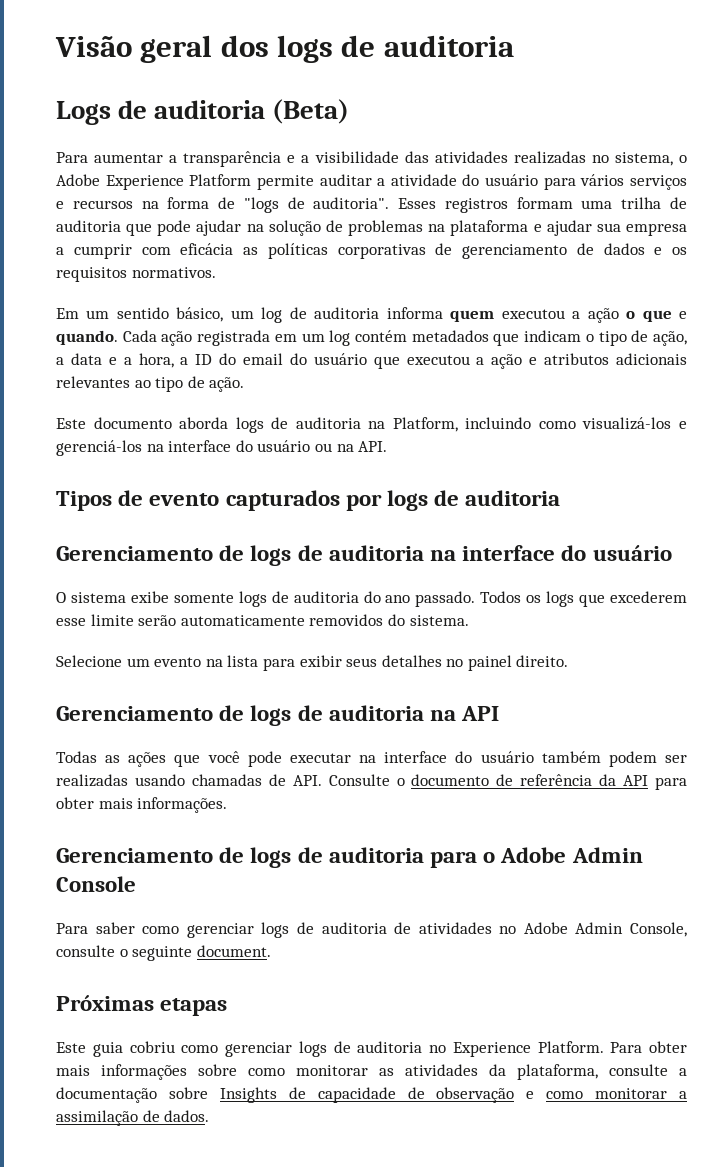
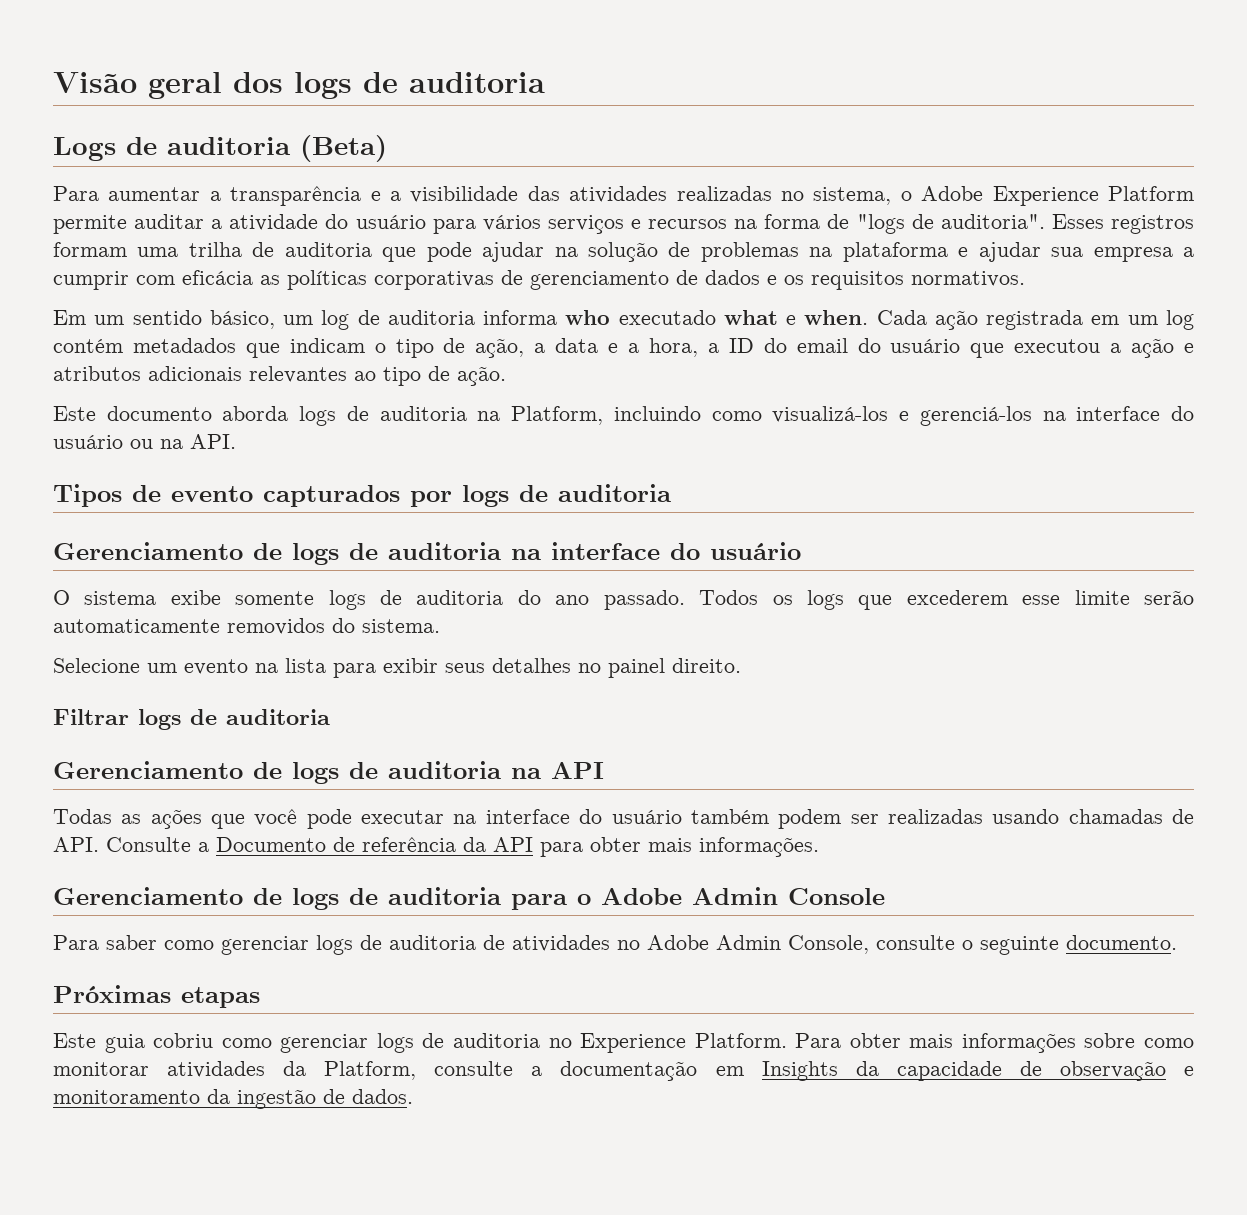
- Em um sentido básico, um log de auditoria informa quem executou a ação o que e quando.
+ Em um sentido básico, um log de auditoria informa who executado what e when.
+ Filtrar logs de auditoria
- Todas as ações que você pode executar na interface do usuário também podem ser realizadas usando chamadas de API. Consulte o documento de referência da API para obter mais informações.
+ Todas as ações que você pode executar na interface do usuário também podem ser realizadas usando chamadas de API. Consulte a Documento de referência da API para obter mais informações.
- Para saber como gerenciar logs de auditoria de atividades no Adobe Admin Console, consulte o seguinte document.
+ Para saber como gerenciar logs de auditoria de atividades no Adobe Admin Console, consulte o seguinte documento.
- Para obter mais informações sobre como monitorar as atividades da plataforma, consulte a documentação sobre Insights de capacidade de observação e como monitorar a assimilação de dados.
+ Para obter mais informações sobre como monitorar atividades da Platform, consulte a documentação em Insights da capacidade de observação e monitoramento da ingestão de dados.

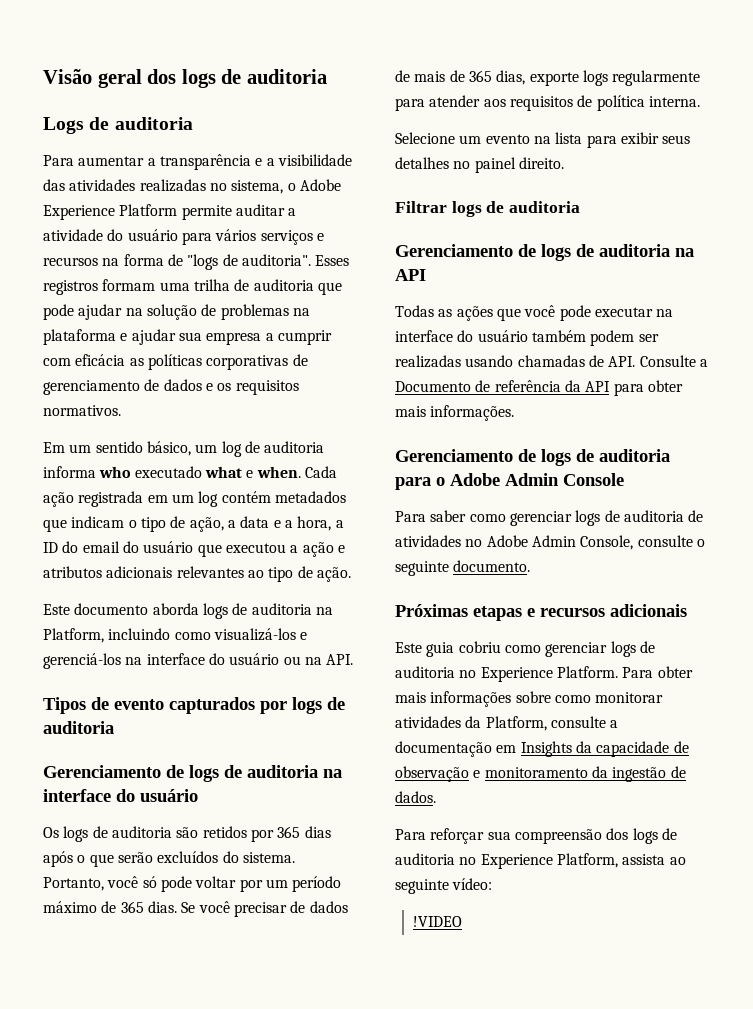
- Logs de auditoria (Beta)
+ Logs de auditoria
- O sistema exibe somente logs de auditoria do ano passado. Todos os logs que excederem esse limite serão automaticamente removidos do sistema.
+ Os logs de auditoria são retidos por 365 dias após o que serão excluídos do sistema. Portanto, você só pode voltar por um período máximo de 365 dias. Se você precisar de dados de mais de 365 dias, exporte logs regularmente para atender aos requisitos de política interna.
- Próximas etapas
+ Próximas etapas e recursos adicionais
+ Para reforçar sua compreensão dos logs de auditoria no Experience Platform, assista ao seguinte vídeo:
+ !VIDEO

